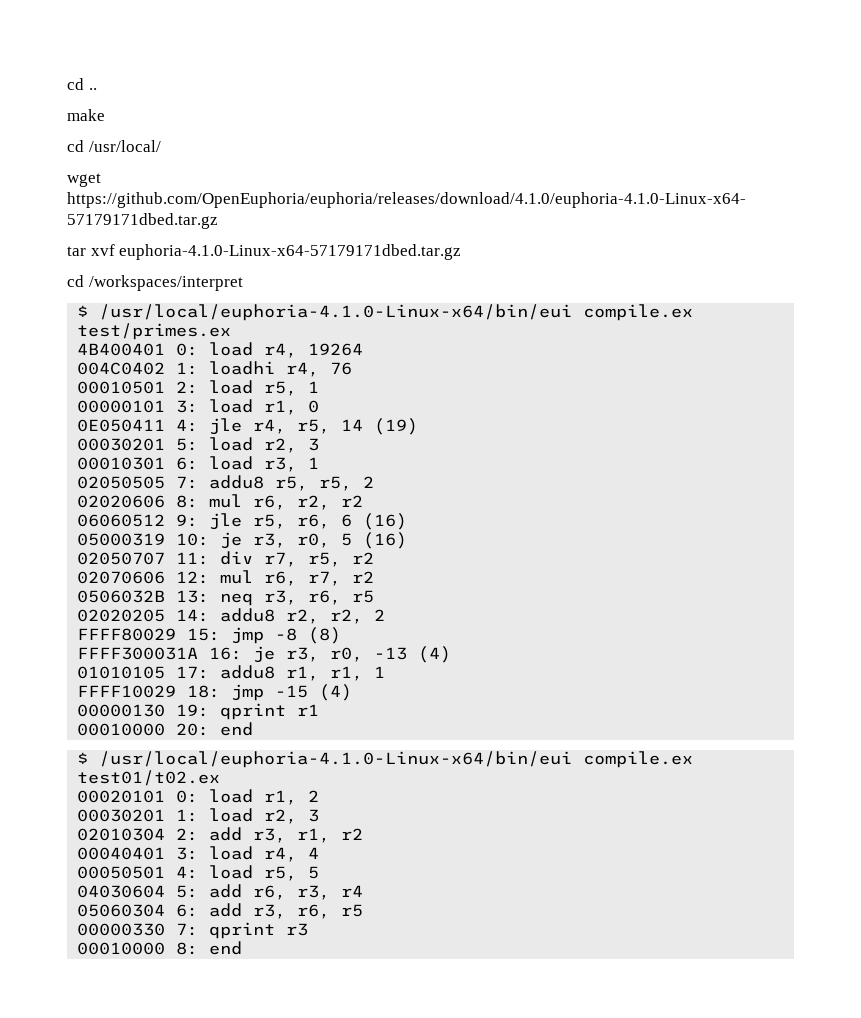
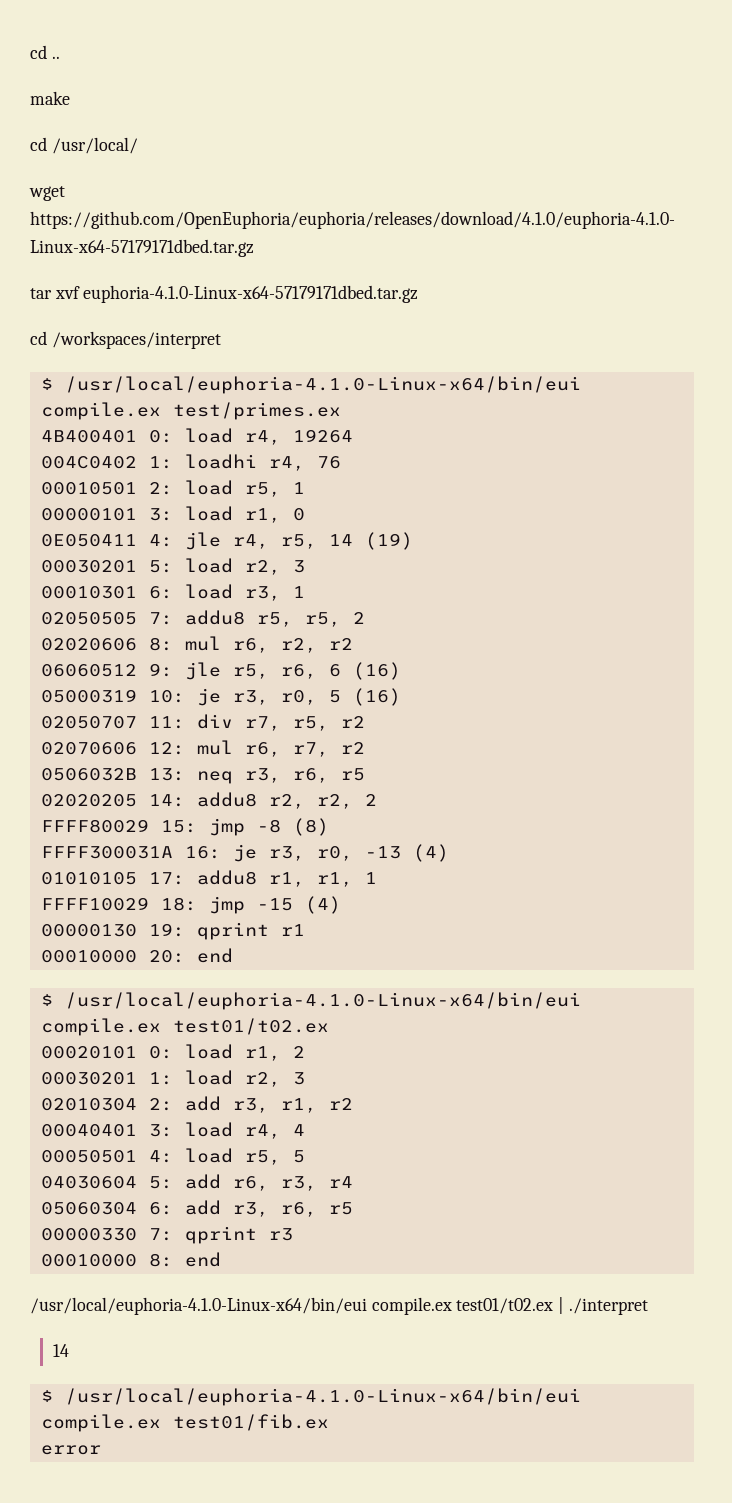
+ /usr/local/euphoria-4.1.0-Linux-x64/bin/eui compile.ex test01/t02.ex | ./interpret
+ 14
+ $ /usr/local/euphoria-4.1.0-Linux-x64/bin/eui compile.ex test01/fib.ex
+ error

